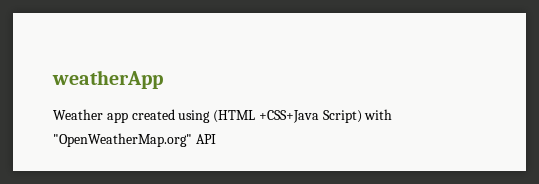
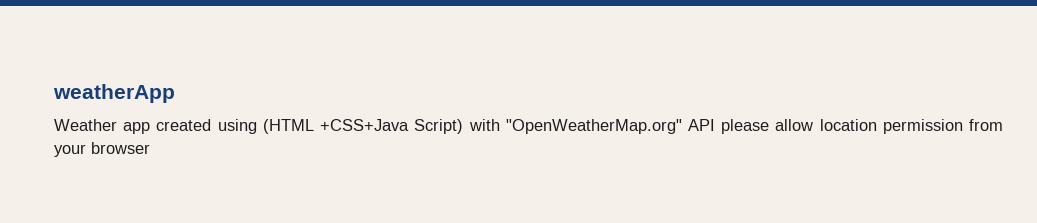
- Weather app created using (HTML +CSS+Java Script) with "OpenWeatherMap.org" API
+ Weather app created using (HTML +CSS+Java Script) with "OpenWeatherMap.org" API please allow location permission from your browser

